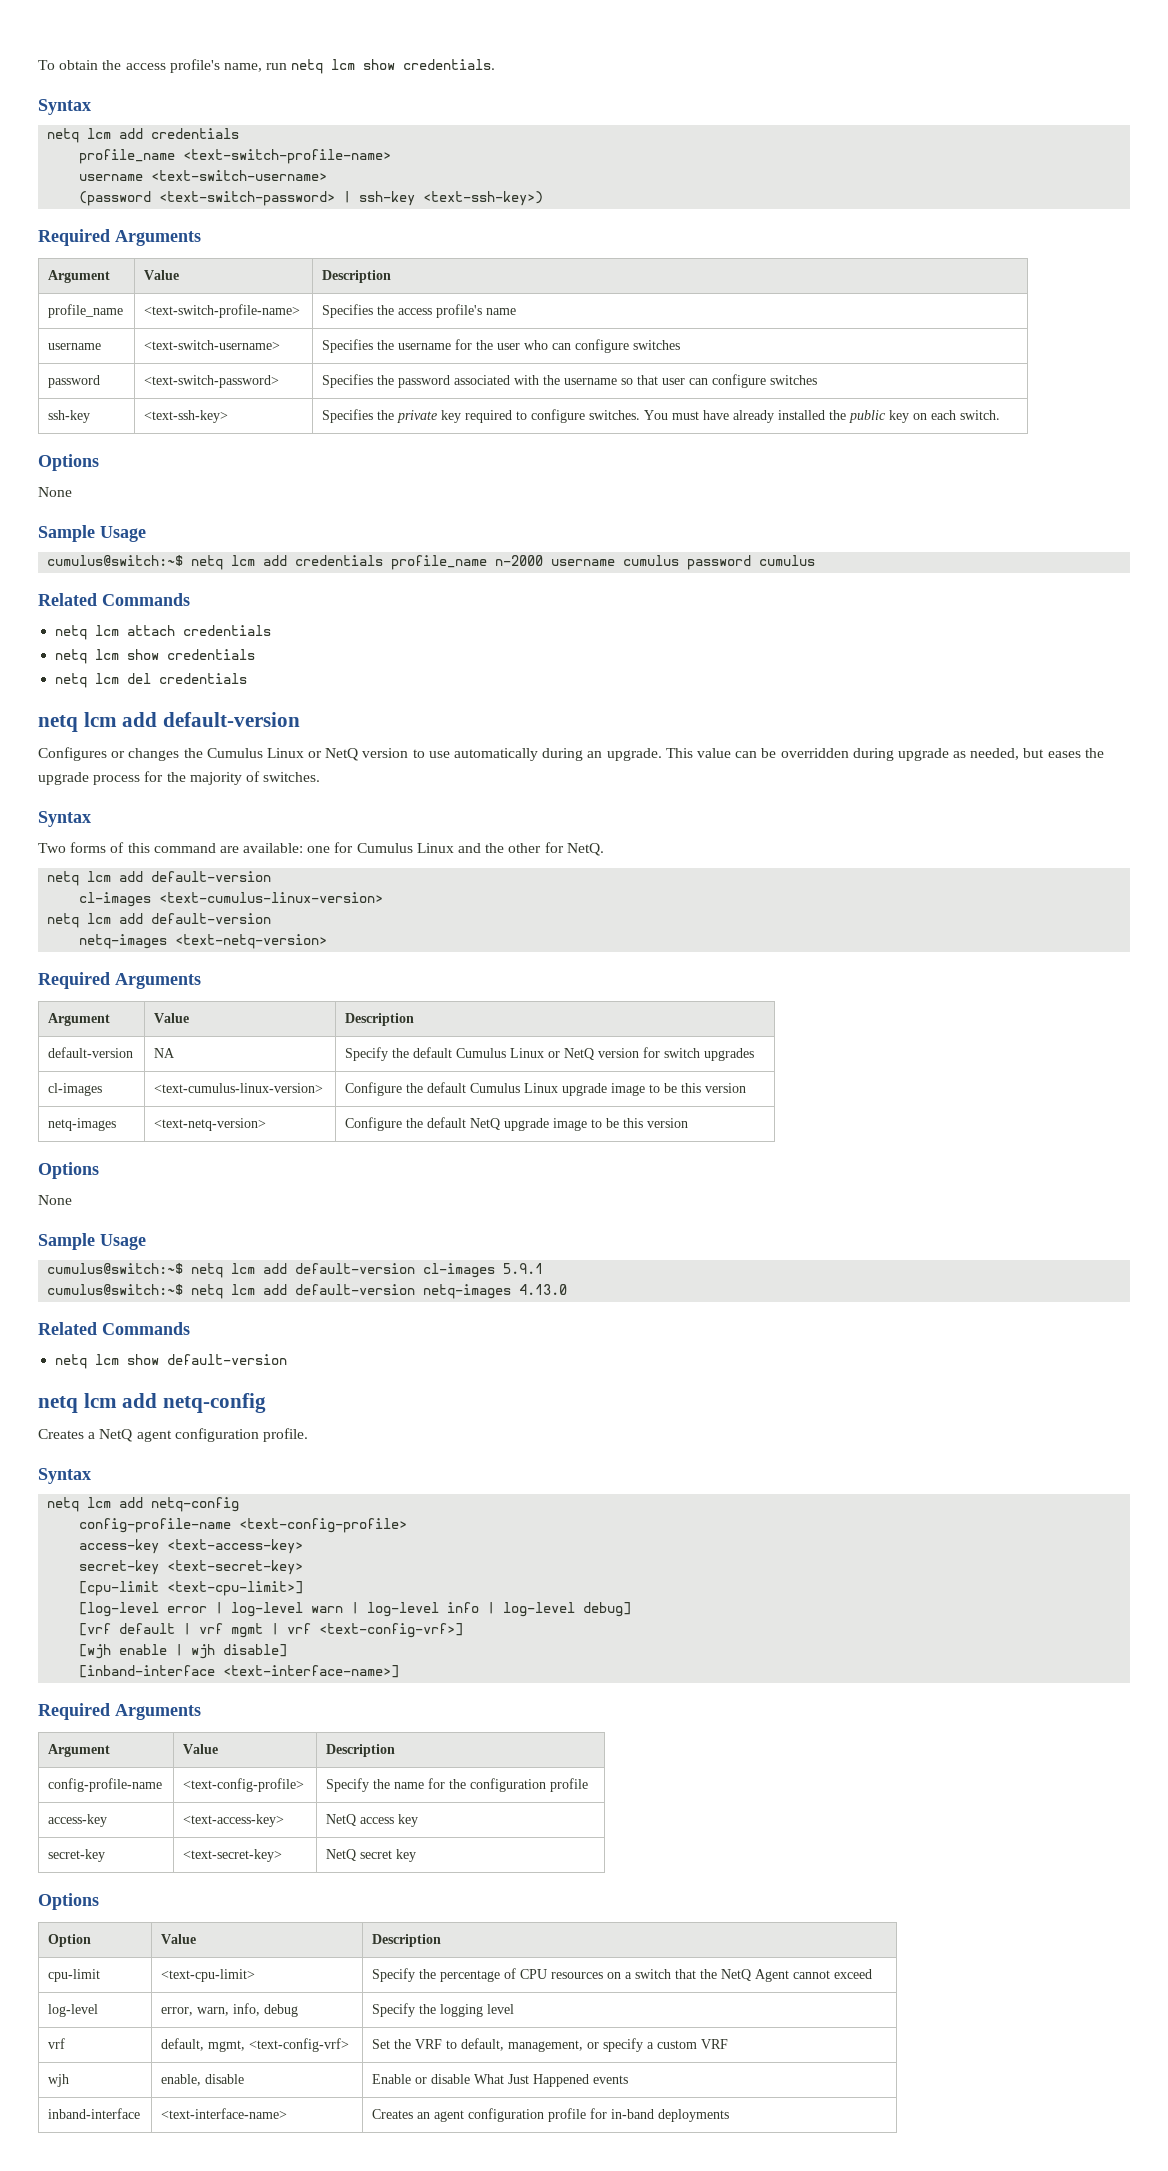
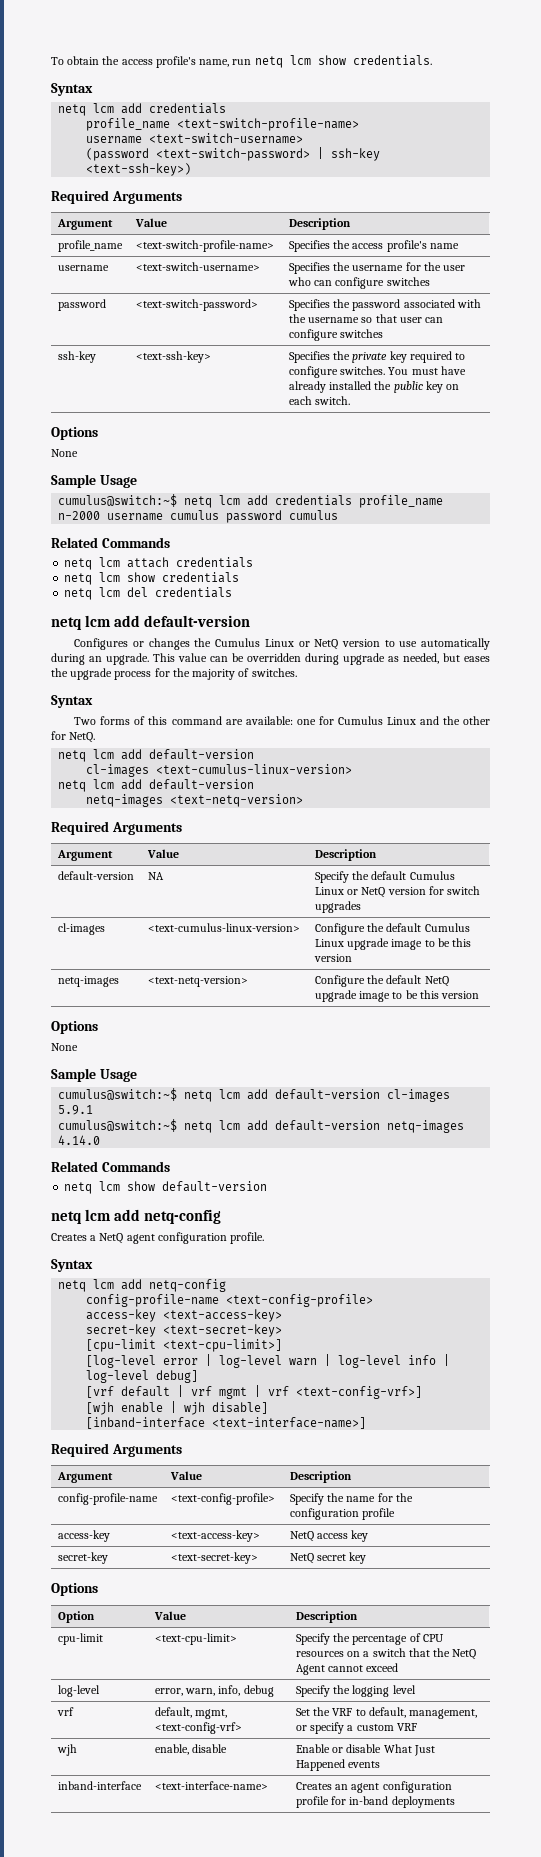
- cumulus@switch:~$ netq lcm add default-version netq-images 4.13.0
+ cumulus@switch:~$ netq lcm add default-version netq-images 4.14.0

